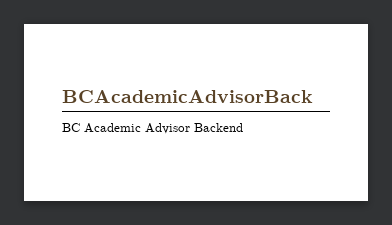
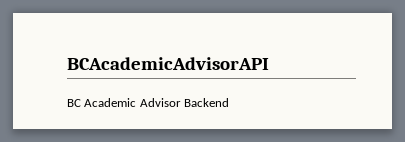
- BCAcademicAdvisorBack
+ BCAcademicAdvisorAPI

